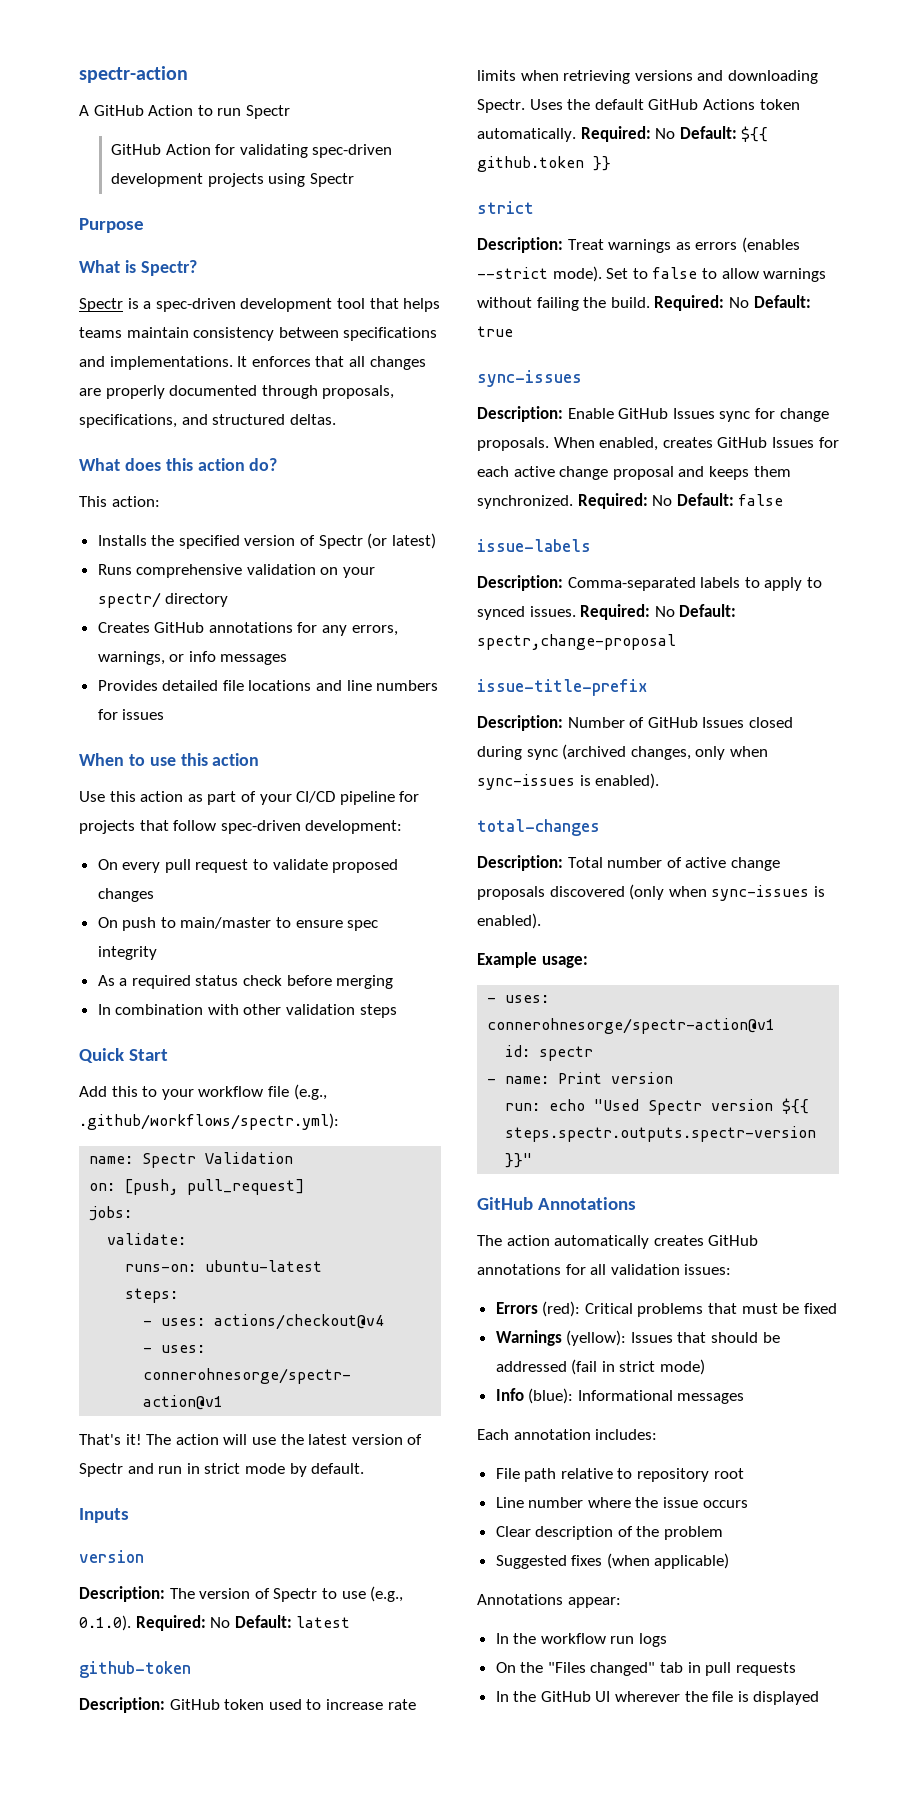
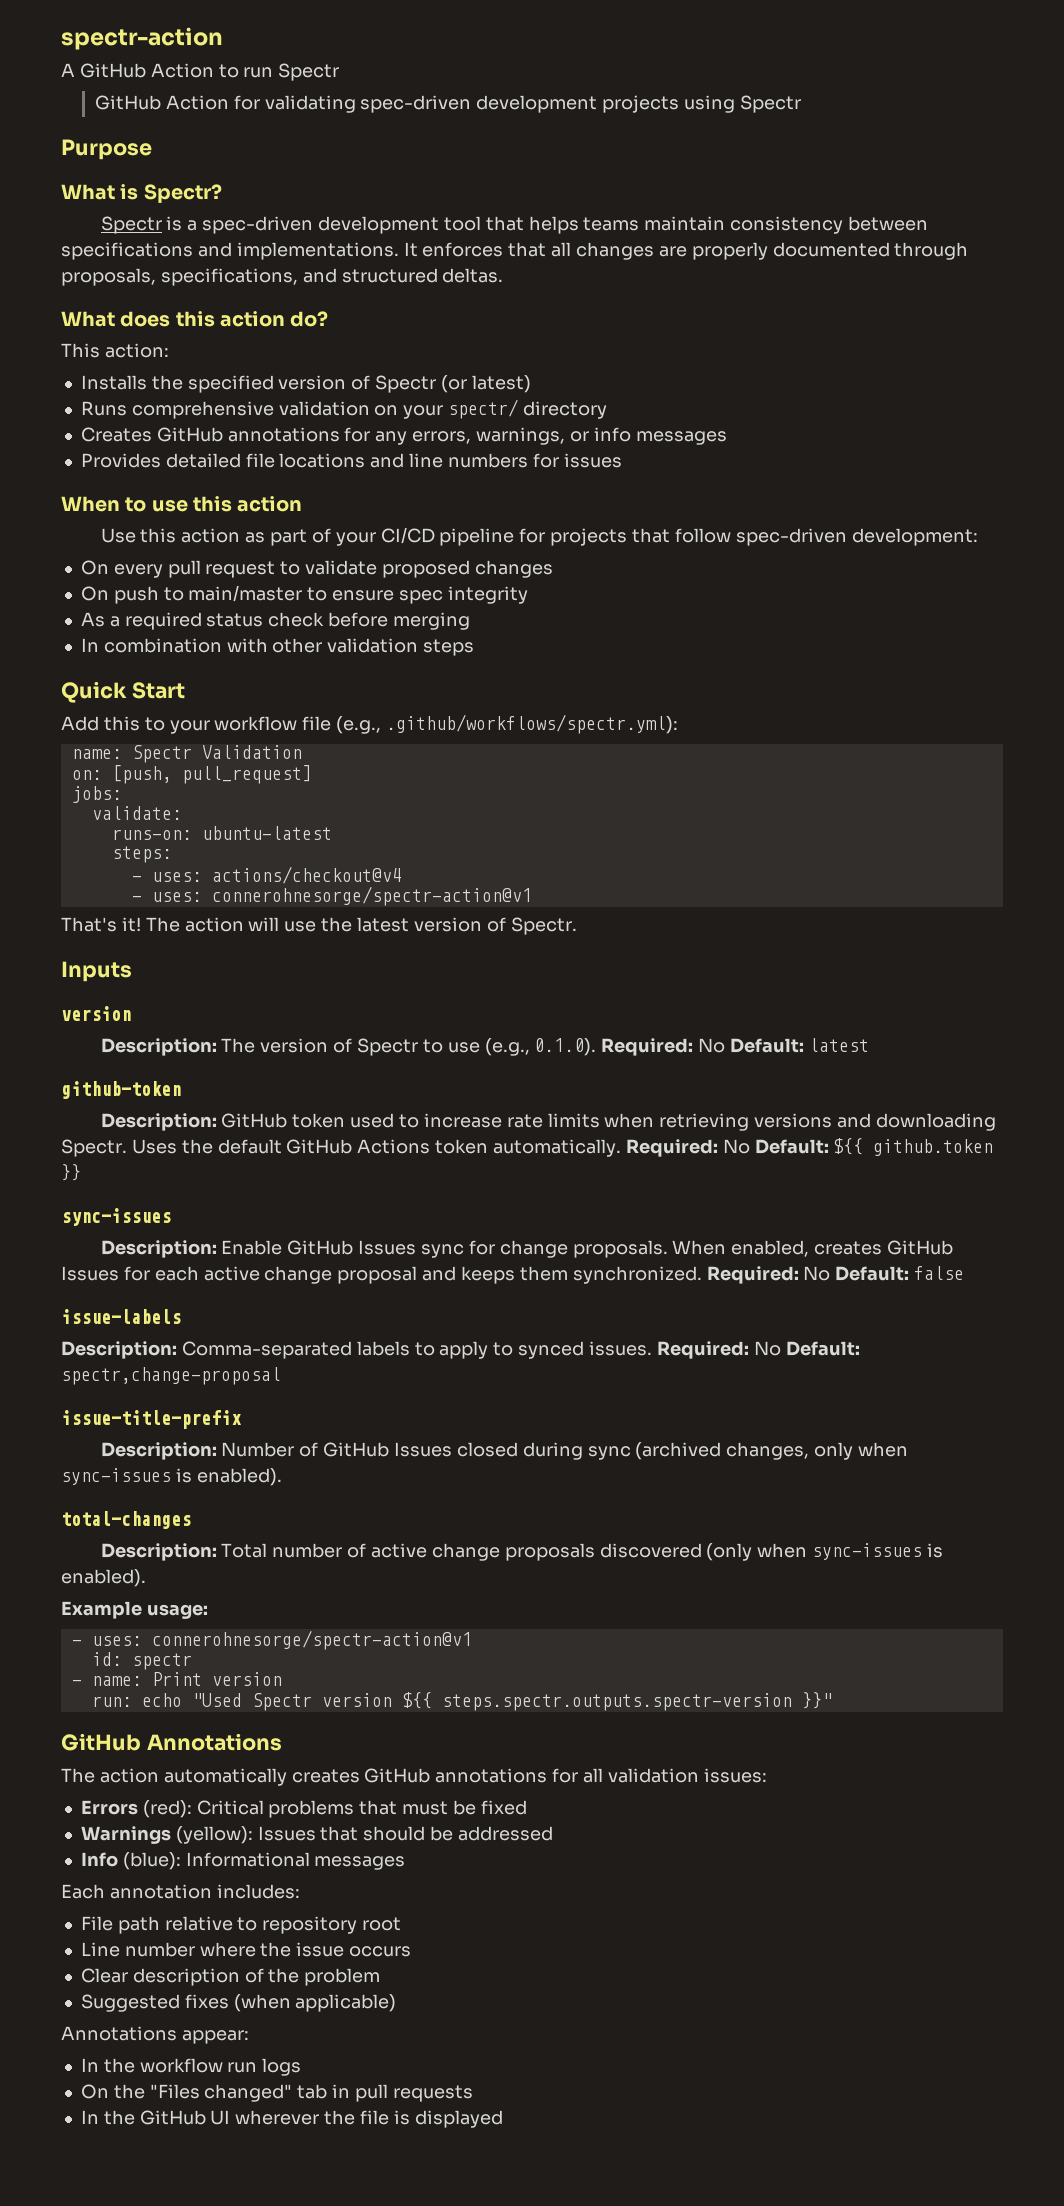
- The action will use the latest version of Spectr and run in strict mode by default.
+ The action will use the latest version of Spectr.
  Required: No Default: ${{ github.token }}
- strict
- Description: Treat warnings as errors (enables --strict mode). Set to false to allow warnings without failing the build. Required: No Default: true
- Warnings (yellow): Issues that should be addressed (fail in strict mode)
+ Warnings (yellow): Issues that should be addressed

